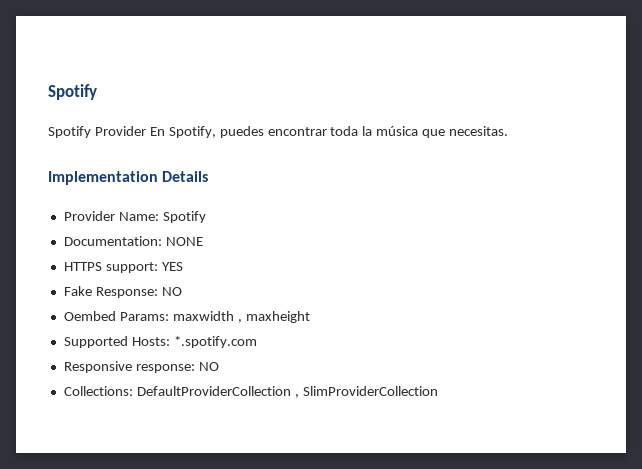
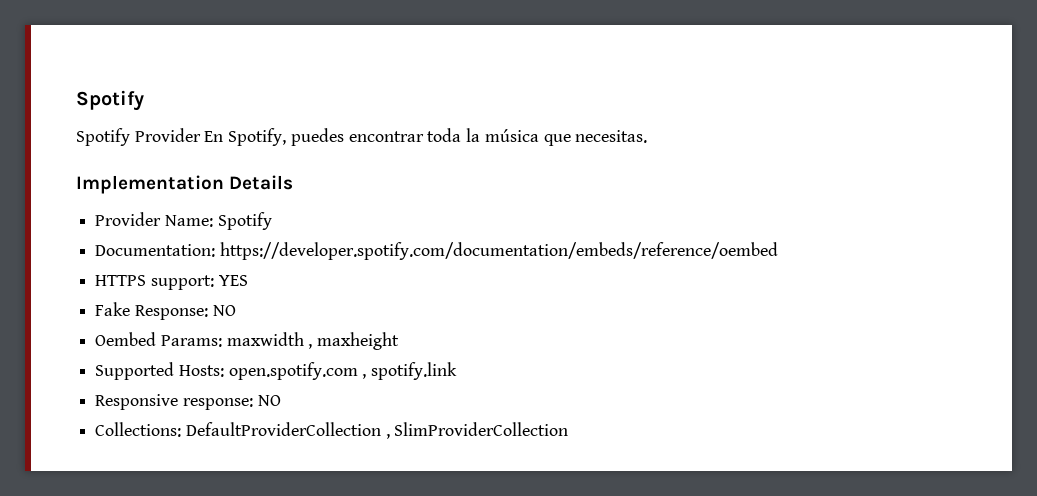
- Documentation: NONE
+ Documentation: https://developer.spotify.com/documentation/embeds/reference/oembed
- Supported Hosts: *.spotify.com
+ Supported Hosts: open.spotify.com , spotify.link

